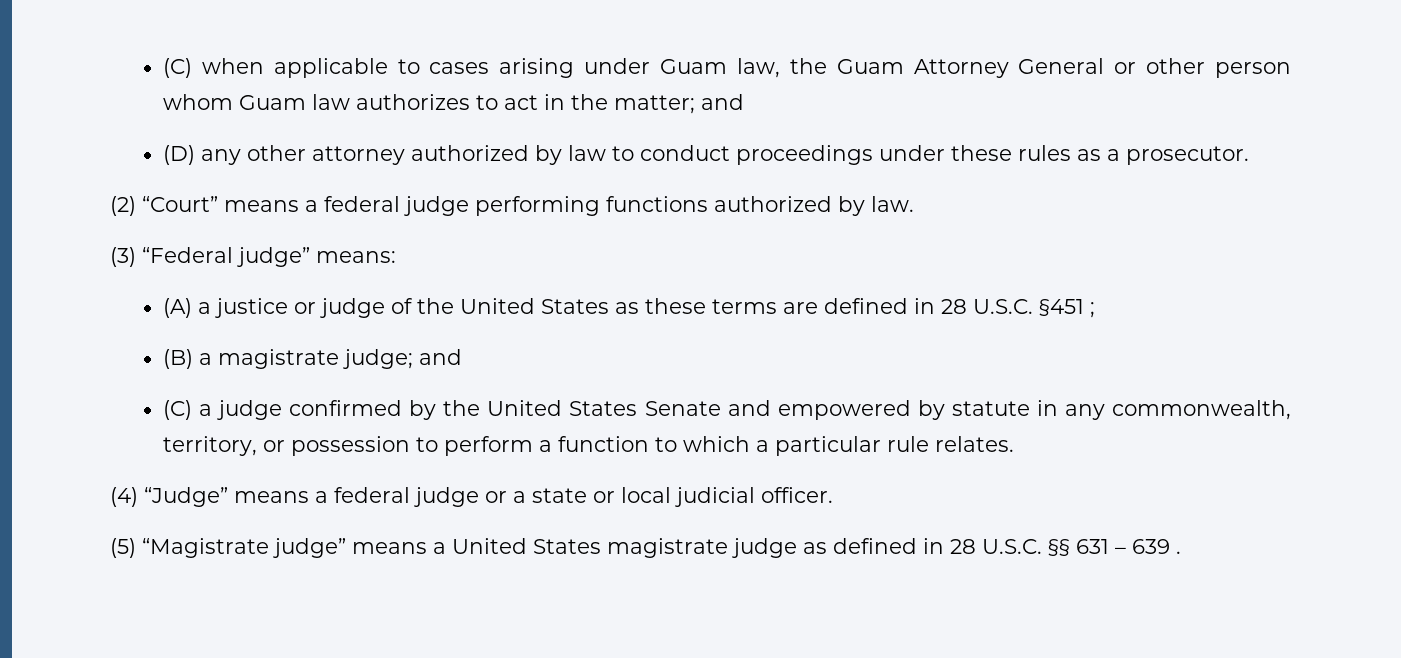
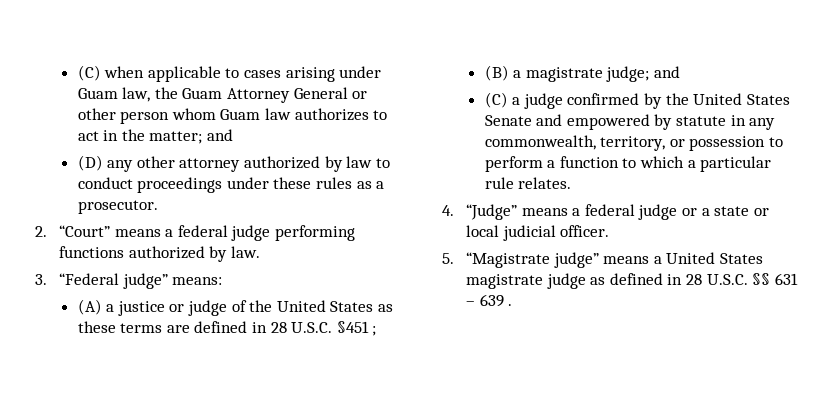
- (2) “Court” means a federal judge performing functions authorized by law.
+ 2. “Court” means a federal judge performing functions authorized by law.
- (3) “Federal judge” means:
+ 3. “Federal judge” means:
- (4) “Judge” means a federal judge or a state or local judicial officer.
+ 4. “Judge” means a federal judge or a state or local judicial officer.
- (5) “Magistrate judge” means a United States magistrate judge as defined in 28 U.S.C. §§ 631 – 639 .
+ 5. “Magistrate judge” means a United States magistrate judge as defined in 28 U.S.C. §§ 631 – 639 .

